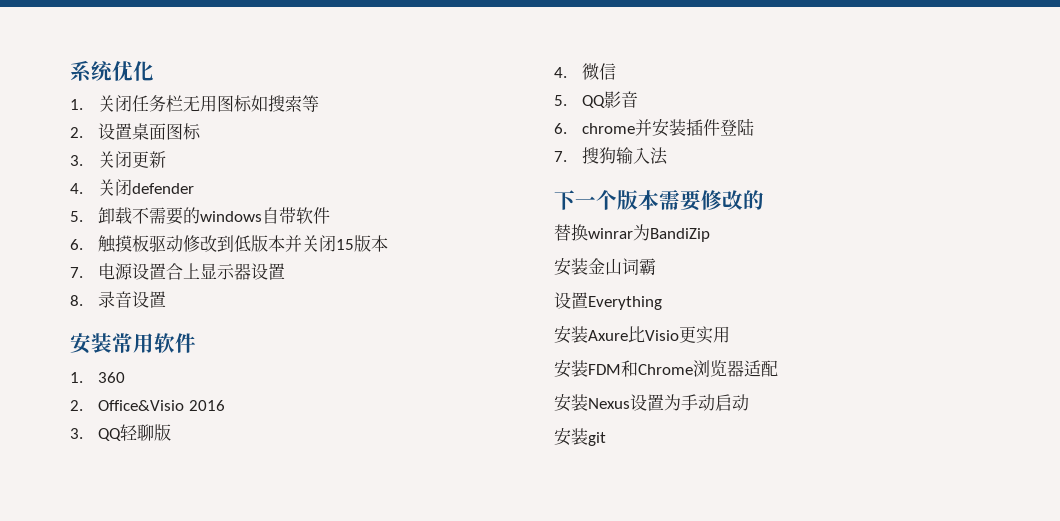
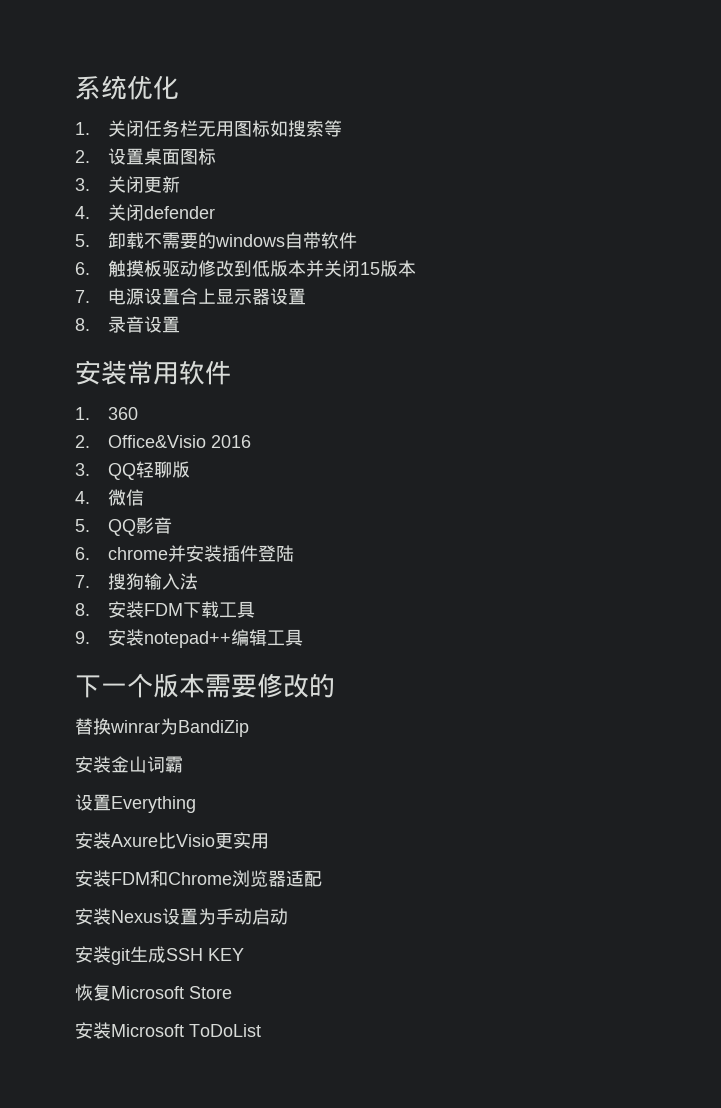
+ 8.安装FDM下载工具
+ 9.安装notepad++编辑工具
- 安装git
+ 安装git生成SSH KEY
+ 恢复Microsoft Store
+ 安装Microsoft ToDoList

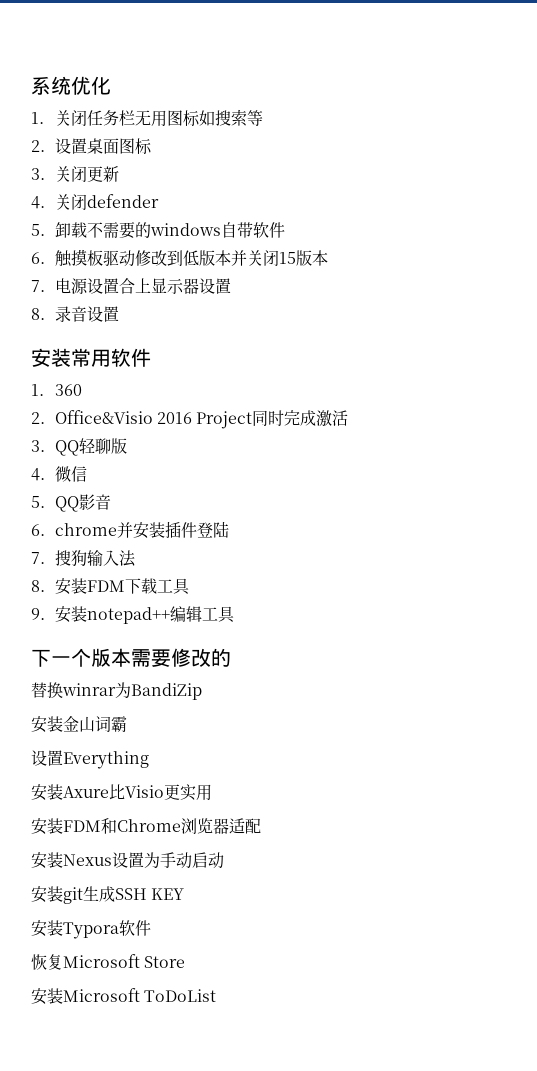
- 2. Office&Visio 2016
+ 2. Office&Visio 2016 Project同时完成激活
+ 安装Typora软件

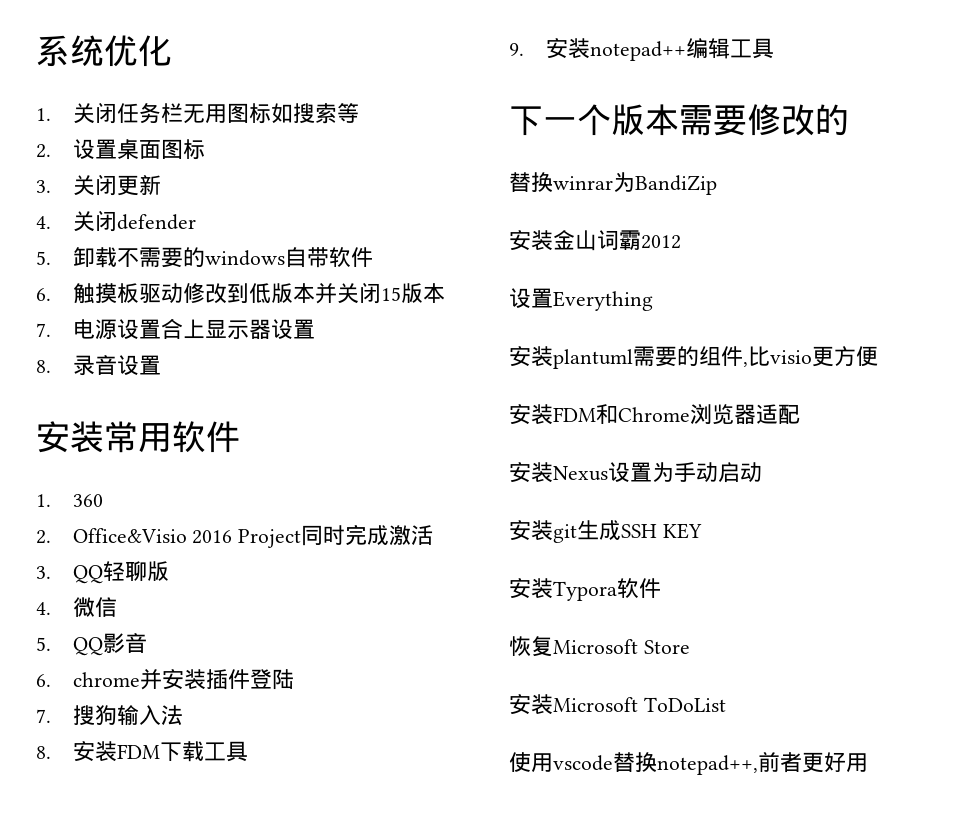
- 安装金山词霸
+ 安装金山词霸2012
- 安装Axure比Visio更实用
+ 安装plantuml需要的组件,比visio更方便
+ 使用vscode替换notepad++,前者更好用

